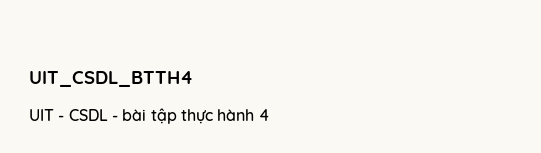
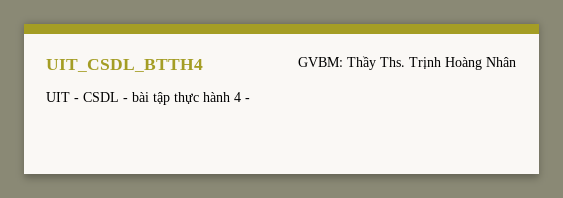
- UIT - CSDL - bài tập thực hành 4
+ UIT - CSDL - bài tập thực hành 4 - GVBM: Thầy Ths. Trịnh Hoàng Nhân

